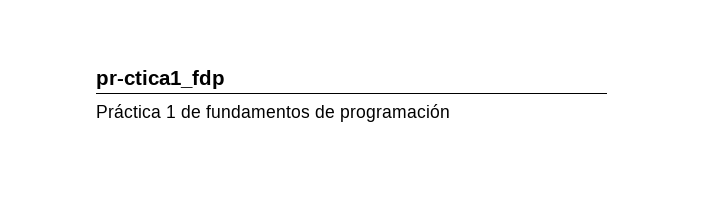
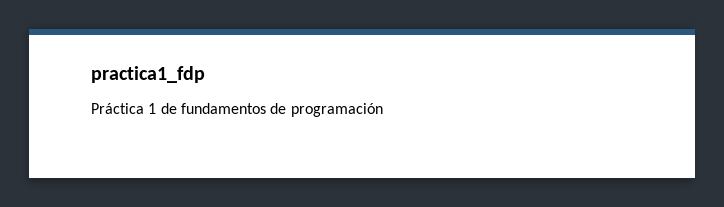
- pr-ctica1_fdp
+ practica1_fdp

